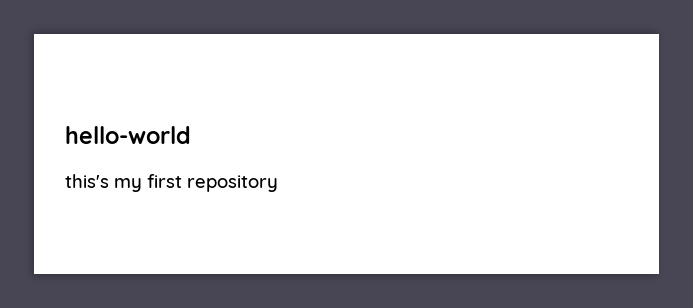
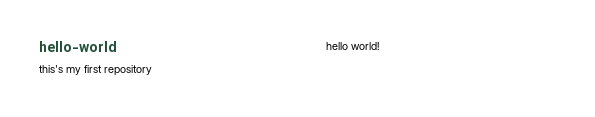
+ hello world!

